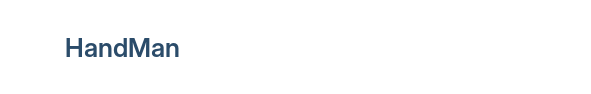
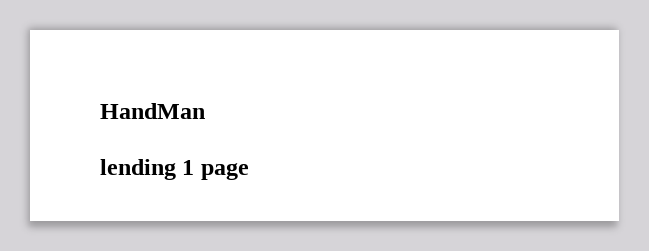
+ lending 1 page

